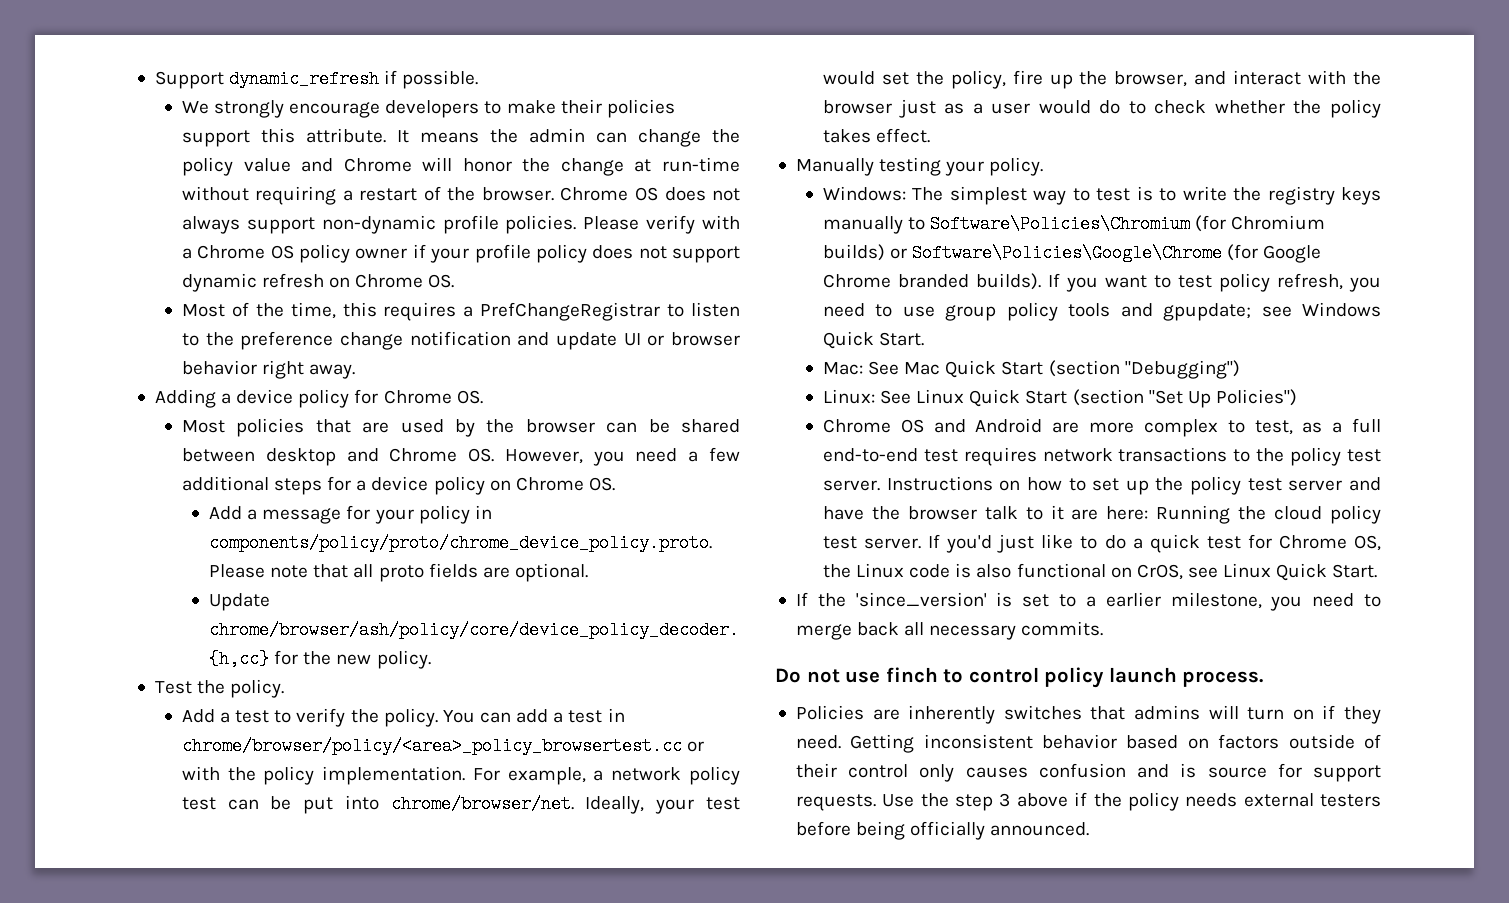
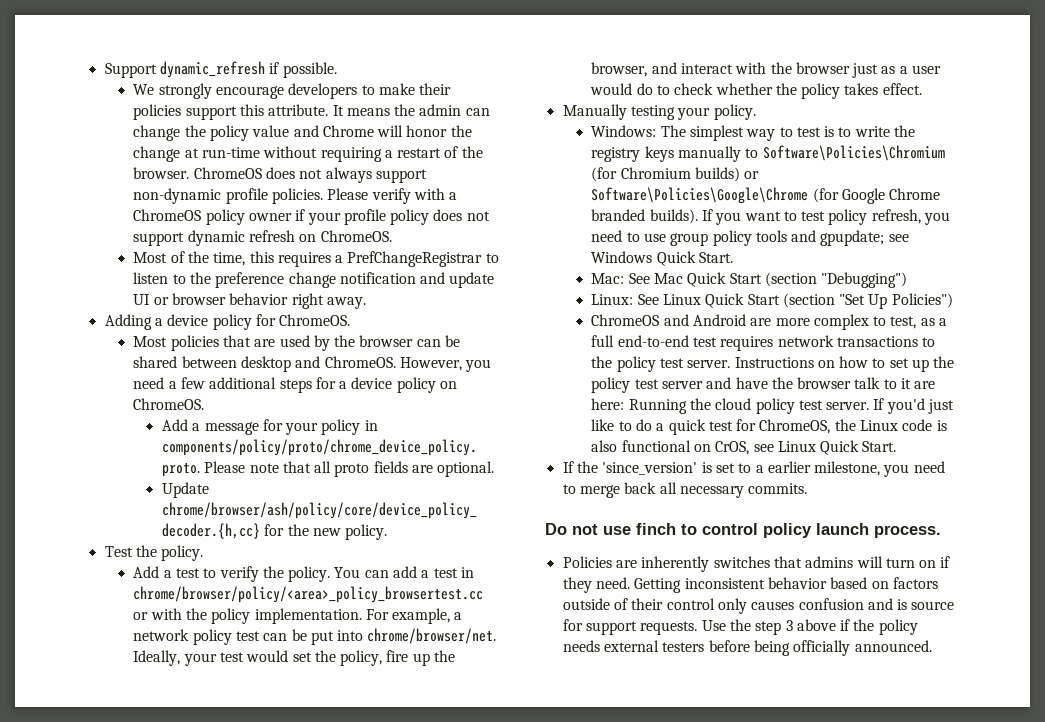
- Chrome OS does not always support non-dynamic profile policies.
+ ChromeOS does not always support non-dynamic profile policies.
- Please verify with a Chrome OS policy owner if your profile policy does not support dynamic refresh on Chrome OS.
+ Please verify with a ChromeOS policy owner if your profile policy does not support dynamic refresh on ChromeOS.
- Adding a device policy for Chrome OS.
+ Adding a device policy for ChromeOS.
- Most policies that are used by the browser can be shared between desktop and Chrome OS. However, you need a few additional steps for a device policy on Chrome OS.
+ Most policies that are used by the browser can be shared between desktop and ChromeOS. However, you need a few additional steps for a device policy on ChromeOS.
- Chrome OS and Android are more complex to test, as a full end-to-end test requires network transactions to the policy test server.
+ ChromeOS and Android are more complex to test, as a full end-to-end test requires network transactions to the policy test server.
- If you'd just like to do a quick test for Chrome OS, the Linux code is also functional on CrOS, see Linux Quick Start.
+ If you'd just like to do a quick test for ChromeOS, the Linux code is also functional on CrOS, see Linux Quick Start.

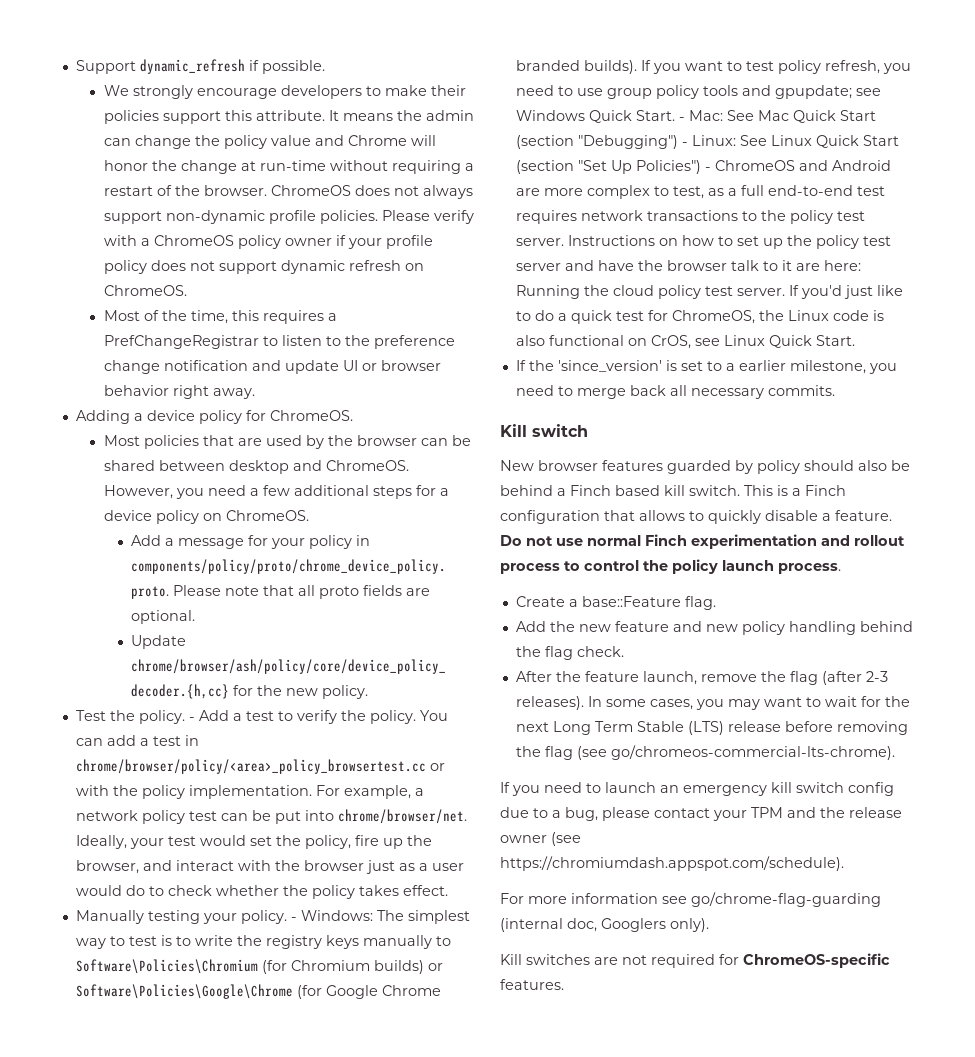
- Test the policy.
- Add a test to verify the policy.
+ Test the policy. - Add a test to verify the policy.
- Manually testing your policy.
- Windows: The simplest way to test is to write the registry keys manually to Software\Policies\Chromium (for Chromium builds) or Software\Policies\Google\Chrome (for Google Chrome branded builds).
+ Manually testing your policy. - Windows: The simplest way to test is to write the registry keys manually to Software\Policies\Chromium (for Chromium builds) or Software\Policies\Google\Chrome (for Google Chrome branded builds).
- If you want to test policy refresh, you need to use group policy tools and gpupdate; see Windows Quick Start.
- Mac: See Mac Quick Start (section "Debugging")
- Linux: See Linux Quick Start (section "Set Up Policies")
- ChromeOS and Android are more complex to test, as a full end-to-end test requires network transactions to the policy test server.
+ If you want to test policy refresh, you need to use group policy tools and gpupdate; see Windows Quick Start. - Mac: See Mac Quick Start (section "Debugging") - Linux: See Linux Quick Start (section "Set Up Policies") - ChromeOS and Android are more complex to test, as a full end-to-end test requires network transactions to the policy test server.
- Do not use finch to control policy launch process.
+ Kill switch
+ New browser features guarded by policy should also be behind a Finch based kill switch. This is a Finch configuration that allows to quickly disable a feature. Do not use normal Finch experimentation and rollout process to control the policy launch process.
- Policies are inherently switches that admins will turn on if they need. Getting inconsistent behavior based on factors outside of their control only causes confusion and is source for support requests. Use the step 3 above if the policy needs external testers before being officially announced.
+ Create a base::Feature flag.
+ Add the new feature and new policy handling behind the flag check.
+ After the feature launch, remove the flag (after 2-3 releases). In some cases, you may want to wait for the next Long Term Stable (LTS) release before removing the flag (see go/chromeos-commercial-lts-chrome).
+ If you need to launch an emergency kill switch config due to a bug, please contact your TPM and the release owner (see https://chromiumdash.appspot.com/schedule).
+ For more information see go/chrome-flag-guarding (internal doc, Googlers only).
+ Kill switches are not required for ChromeOS-specific features.

